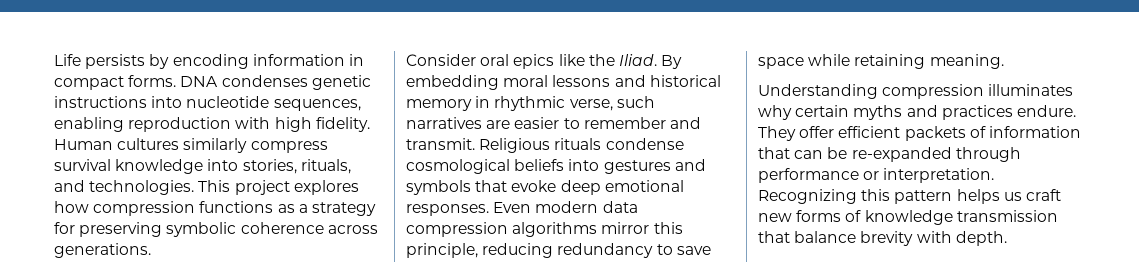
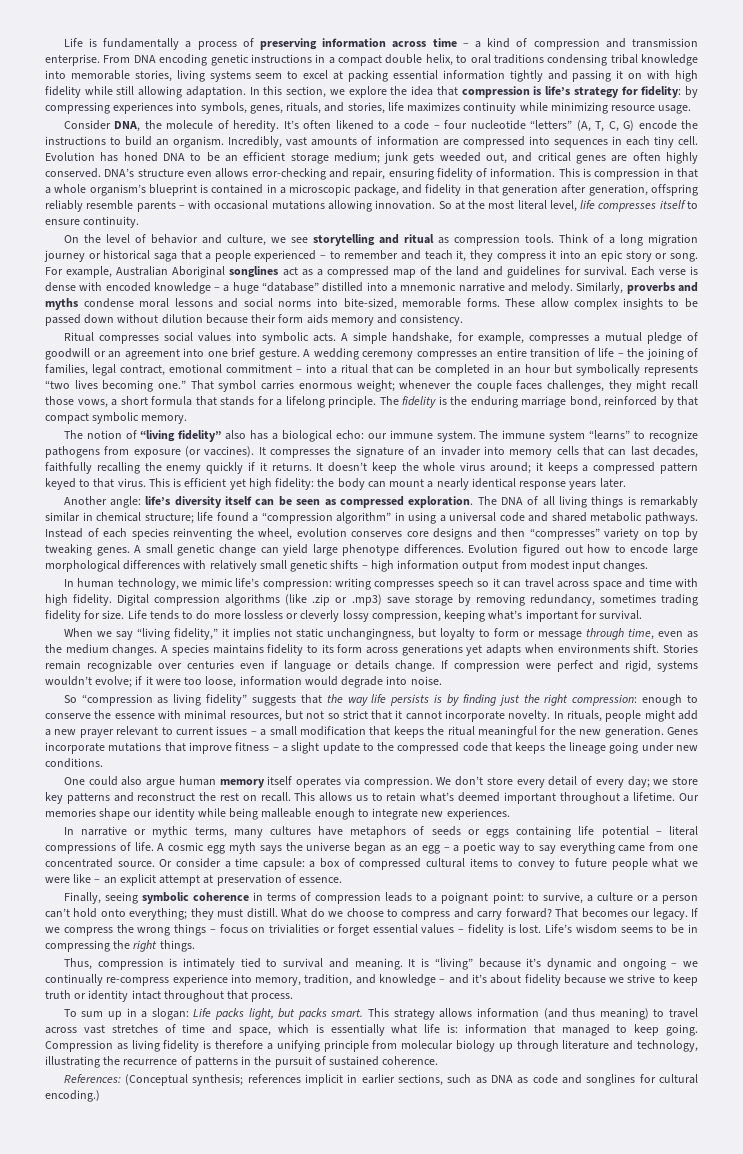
- Life persists by encoding information in compact forms. DNA condenses genetic instructions into nucleotide sequences, enabling reproduction with high fidelity. Human cultures similarly compress survival knowledge into stories, rituals, and technologies. This project explores how compression functions as a strategy for preserving symbolic coherence across generations.
- Consider oral epics like the Iliad. By embedding moral lessons and historical memory in rhythmic verse, such narratives are easier to remember and transmit. Religious rituals condense cosmological beliefs into gestures and symbols that evoke deep emotional responses. Even modern data compression algorithms mirror this principle, reducing redundancy to save space while retaining meaning.
- Understanding compression illuminates why certain myths and practices endure. They offer efficient packets of information that can be re-expanded through performance or interpretation. Recognizing this pattern helps us craft new forms of knowledge transmission that balance brevity with depth.
+ Life is fundamentally a process of preserving information across time – a kind of compression and transmission enterprise. From DNA encoding genetic instructions in a compact double helix, to oral traditions condensing tribal knowledge into memorable stories, living systems seem to excel at packing essential information tightly and passing it on with high fidelity while still allowing adaptation. In this section, we explore the idea that compression is life’s strategy for fidelity: by compressing experiences into symbols, genes, rituals, and stories, life maximizes continuity while minimizing resource usage.
+ Consider DNA, the molecule of heredity. It’s often likened to a code – four nucleotide “letters” (A, T, C, G) encode the instructions to build an organism. Incredibly, vast amounts of information are compressed into sequences in each tiny cell. Evolution has honed DNA to be an efficient storage medium; junk gets weeded out, and critical genes are often highly conserved. DNA’s structure even allows error-checking and repair, ensuring fidelity of information. This is compression in that a whole organism’s blueprint is contained in a microscopic package, and fidelity in that generation after generation, offspring reliably resemble parents – with occasional mutations allowing innovation. So at the most literal level, life compresses itself to ensure continuity.
+ On the level of behavior and culture, we see storytelling and ritual as compression tools. Think of a long migration journey or historical saga that a people experienced – to remember and teach it, they compress it into an epic story or song. For example, Australian Aboriginal songlines act as a compressed map of the land and guidelines for survival. Each verse is dense with encoded knowledge – a huge “database” distilled into a mnemonic narrative and melody. Similarly, proverbs and myths condense moral lessons and social norms into bite-sized, memorable forms. These allow complex insights to be passed down without dilution because their form aids memory and consistency.
+ Ritual compresses social values into symbolic acts. A simple handshake, for example, compresses a mutual pledge of goodwill or an agreement into one brief gesture. A wedding ceremony compresses an entire transition of life – the joining of families, legal contract, emotional commitment – into a ritual that can be completed in an hour but symbolically represents “two lives becoming one.” That symbol carries enormous weight; whenever the couple faces challenges, they might recall those vows, a short formula that stands for a lifelong principle. The fidelity is the enduring marriage bond, reinforced by that compact symbolic memory.
+ The notion of “living fidelity” also has a biological echo: our immune system. The immune system “learns” to recognize pathogens from exposure (or vaccines). It compresses the signature of an invader into memory cells that can last decades, faithfully recalling the enemy quickly if it returns. It doesn’t keep the whole virus around; it keeps a compressed pattern keyed to that virus. This is efficient yet high fidelity: the body can mount a nearly identical response years later.
+ Another angle: life’s diversity itself can be seen as compressed exploration. The DNA of all living things is remarkably similar in chemical structure; life found a “compression algorithm” in using a universal code and shared metabolic pathways. Instead of each species reinventing the wheel, evolution conserves core designs and then “compresses” variety on top by tweaking genes. A small genetic change can yield large phenotype differences. Evolution figured out how to encode large morphological differences with relatively small genetic shifts – high information output from modest input changes.
+ In human technology, we mimic life’s compression: writing compresses speech so it can travel across space and time with high fidelity. Digital compression algorithms (like .zip or .mp3) save storage by removing redundancy, sometimes trading fidelity for size. Life tends to do more lossless or cleverly lossy compression, keeping what’s important for survival.
+ When we say “living fidelity,” it implies not static unchangingness, but loyalty to form or message through time, even as the medium changes. A species maintains fidelity to its form across generations yet adapts when environments shift. Stories remain recognizable over centuries even if language or details change. If compression were perfect and rigid, systems wouldn’t evolve; if it were too loose, information would degrade into noise.
+ So “compression as living fidelity” suggests that the way life persists is by finding just the right compression: enough to conserve the essence with minimal resources, but not so strict that it cannot incorporate novelty. In rituals, people might add a new prayer relevant to current issues – a small modification that keeps the ritual meaningful for the new generation. Genes incorporate mutations that improve fitness – a slight update to the compressed code that keeps the lineage going under new conditions.
+ One could also argue human memory itself operates via compression. We don’t store every detail of every day; we store key patterns and reconstruct the rest on recall. This allows us to retain what’s deemed important throughout a lifetime. Our memories shape our identity while being malleable enough to integrate new experiences.
+ In narrative or mythic terms, many cultures have metaphors of seeds or eggs containing life potential – literal compressions of life. A cosmic egg myth says the universe began as an egg – a poetic way to say everything came from one concentrated source. Or consider a time capsule: a box of compressed cultural items to convey to future people what we were like – an explicit attempt at preservation of essence.
+ Finally, seeing symbolic coherence in terms of compression leads to a poignant point: to survive, a culture or a person can’t hold onto everything; they must distill. What do we choose to compress and carry forward? That becomes our legacy. If we compress the wrong things – focus on trivialities or forget essential values – fidelity is lost. Life’s wisdom seems to be in compressing the right things.
+ Thus, compression is intimately tied to survival and meaning. It is “living” because it’s dynamic and ongoing – we continually re-compress experience into memory, tradition, and knowledge – and it’s about fidelity because we strive to keep truth or identity intact throughout that process.
+ To sum up in a slogan: Life packs light, but packs smart. This strategy allows information (and thus meaning) to travel across vast stretches of time and space, which is essentially what life is: information that managed to keep going. Compression as living fidelity is therefore a unifying principle from molecular biology up through literature and technology, illustrating the recurrence of patterns in the pursuit of sustained coherence.
+ References: (Conceptual synthesis; references implicit in earlier sections, such as DNA as code and songlines for cultural encoding.)

